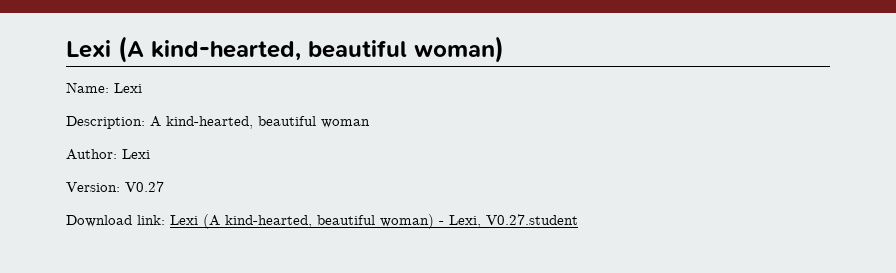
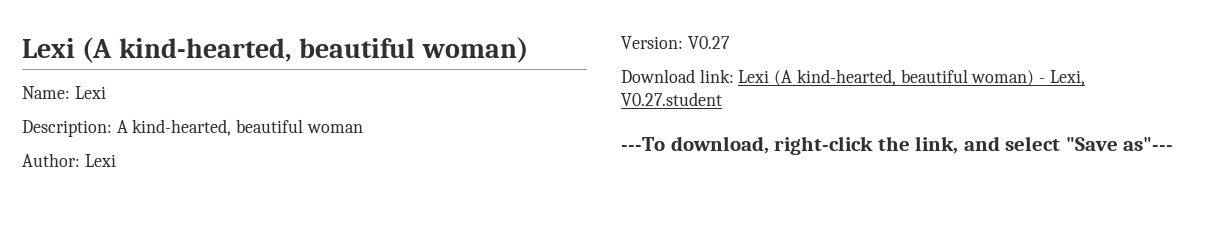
+ ---To download, right-click the link, and select "Save as"---

